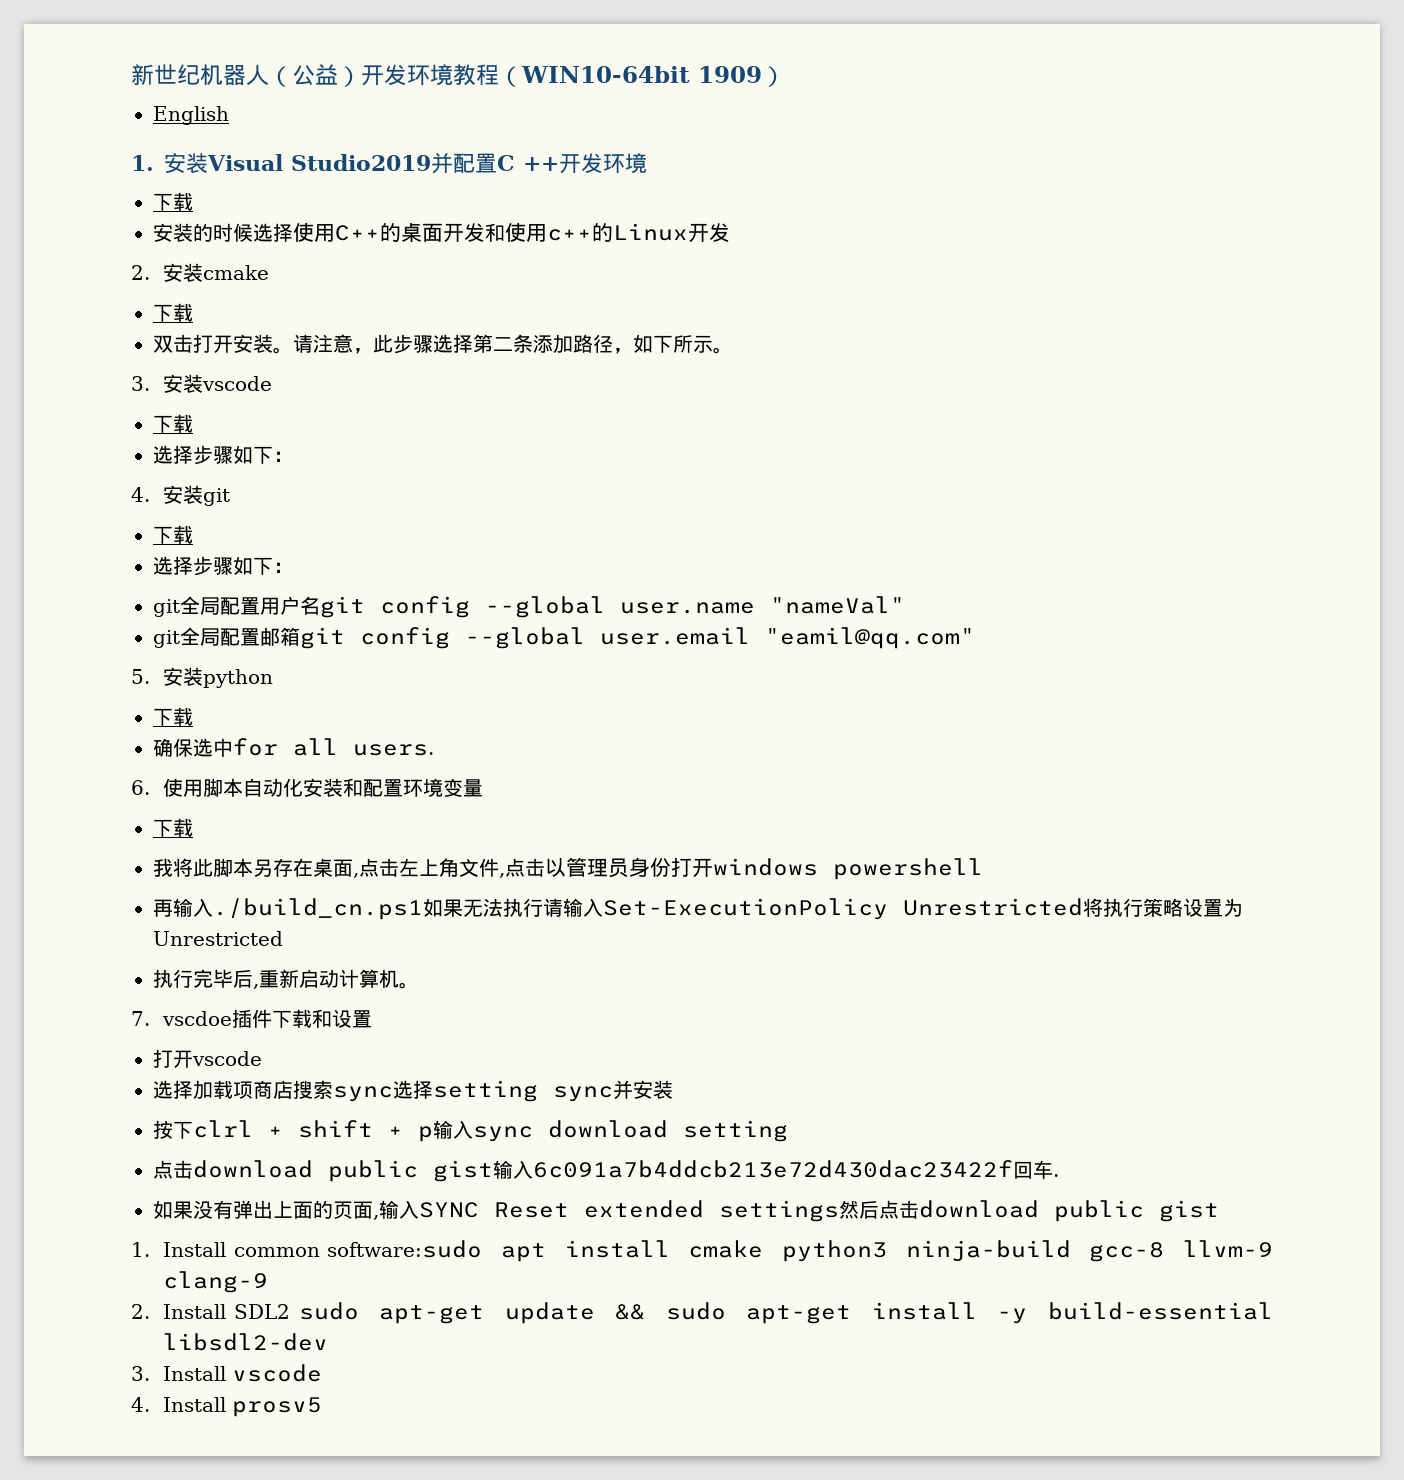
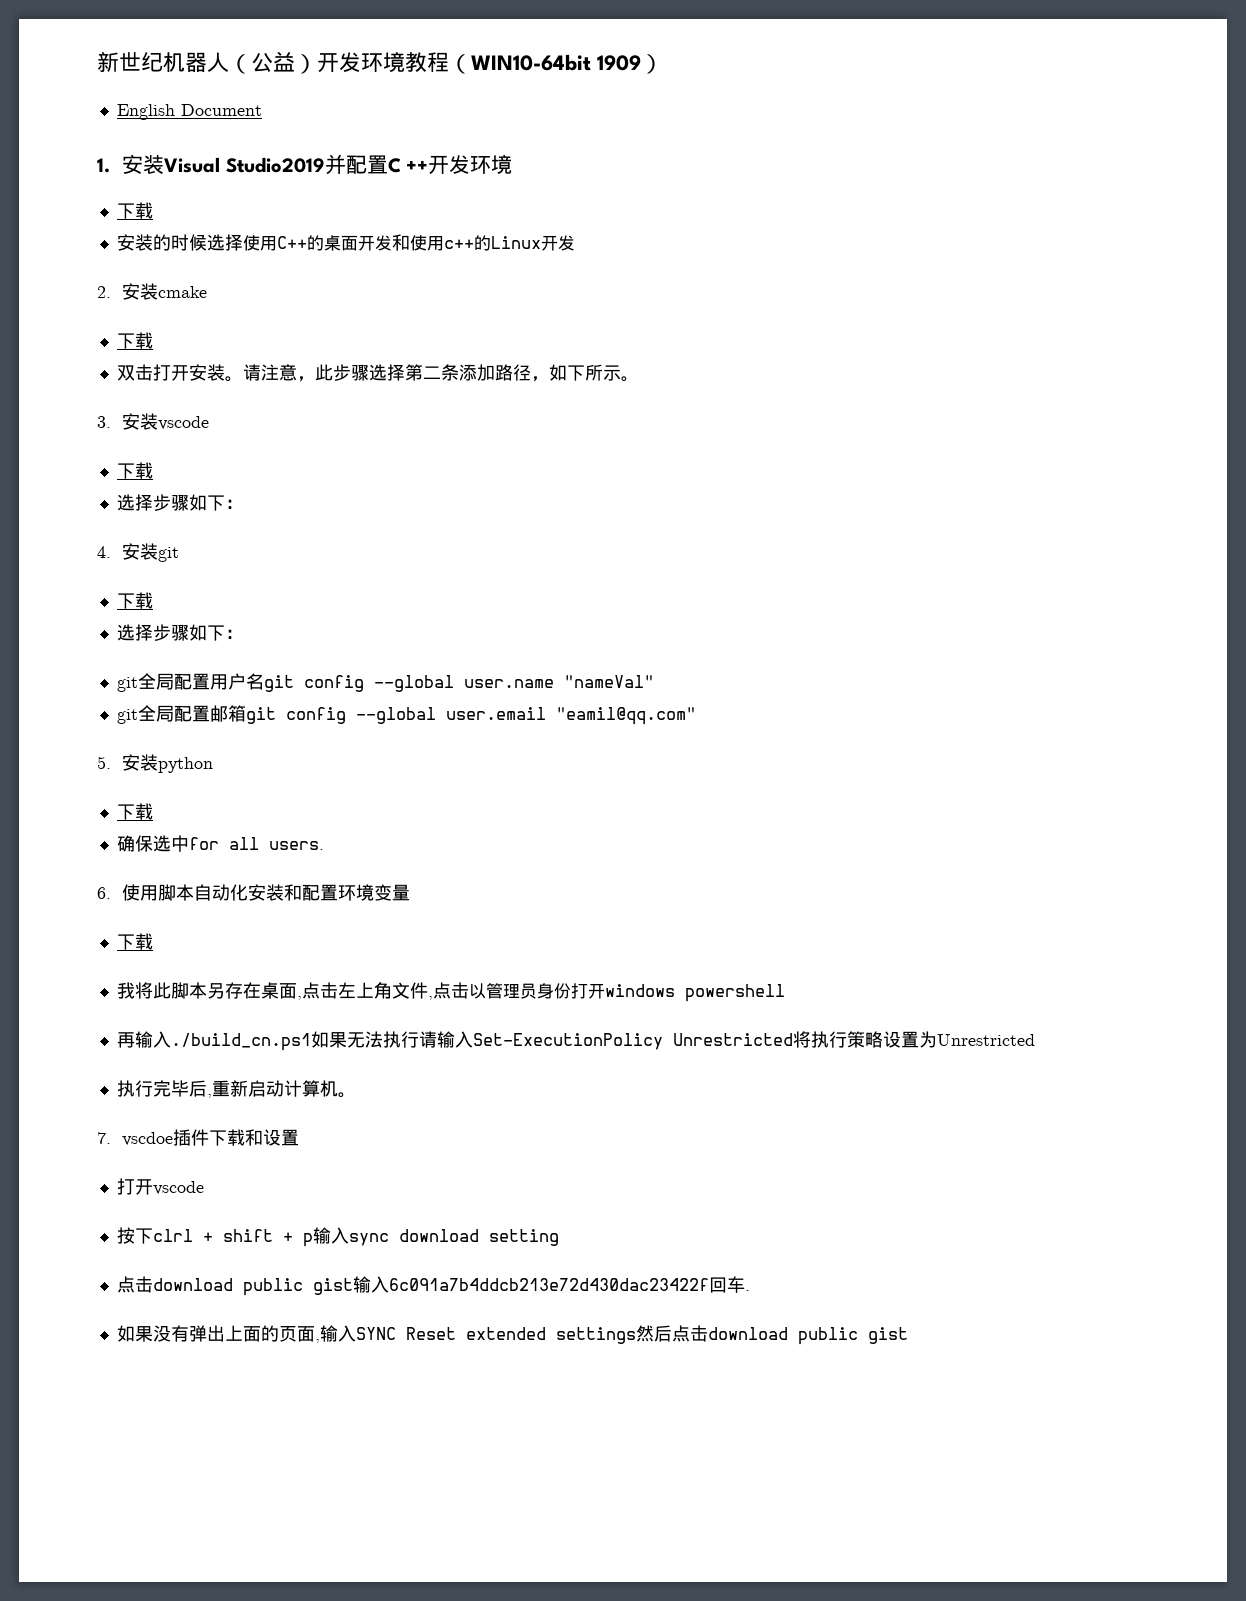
- English
+ English Document
- 选择加载项商店搜索sync选择setting sync并安装
- 1. Install common software:sudo apt install cmake python3 ninja-build gcc-8 llvm-9 clang-9
- 2. Install SDL2 sudo apt-get update && sudo apt-get install -y build-essential libsdl2-dev
- 3. Install vscode
- 4. Install prosv5

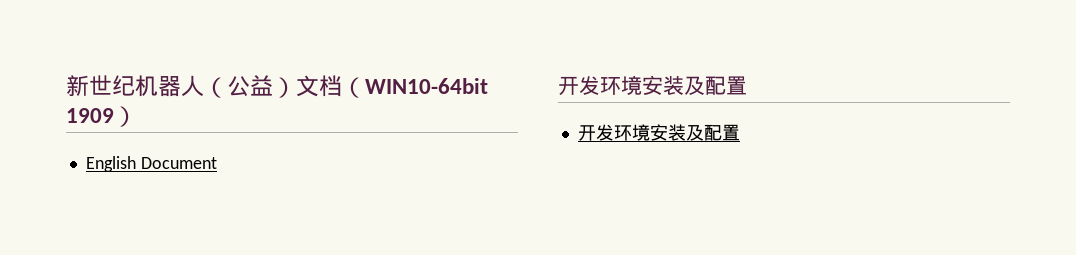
- 新世纪机器人（公益）开发环境教程（WIN10-64bit 1909）
+ 新世纪机器人（公益）文档（WIN10-64bit 1909）
  English Document
- 1.安装Visual Studio2019并配置C ++开发环境
- 下载
- 安装的时候选择使用C++的桌面开发和使用c++的Linux开发
- 2.安装cmake
- 下载
- 双击打开安装。请注意，此步骤选择第二条添加路径，如下所示。
- 3.安装vscode
- 下载
- 选择步骤如下：
- 4.安装git
- 下载
- 选择步骤如下：
- git全局配置用户名git config --global user.name "nameVal"
- git全局配置邮箱git config --global user.email "eamil@qq.com"
- 5.安装python
- 下载
- 确保选中for all users.
- 6.使用脚本自动化安装和配置环境变量
- 下载
- 我将此脚本另存在桌面,点击左上角文件,点击以管理员身份打开windows powershell
- 再输入./build_cn.ps1如果无法执行请输入Set-ExecutionPolicy Unrestricted将执行策略设置为Unrestricted
- 执行完毕后,重新启动计算机。
- 7. vscdoe插件下载和设置
- 打开vscode
- 按下clrl + shift + p输入sync download setting
- 点击download public gist输入6c091a7b4ddcb213e72d430dac23422f回车.
- 如果没有弹出上面的页面,输入SYNC Reset extended settings然后点击download public gist
+ 开发环境安装及配置
+ 开发环境安装及配置

